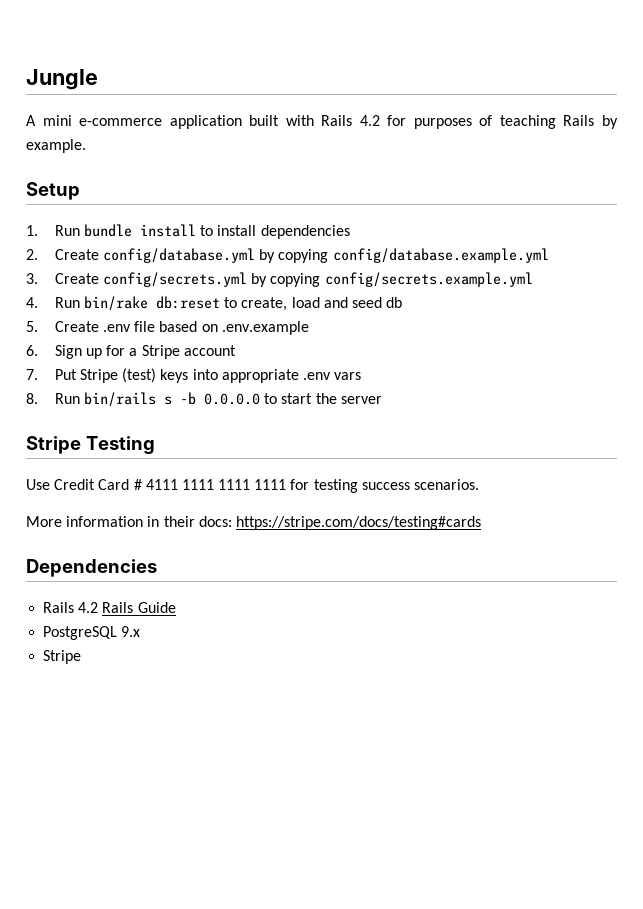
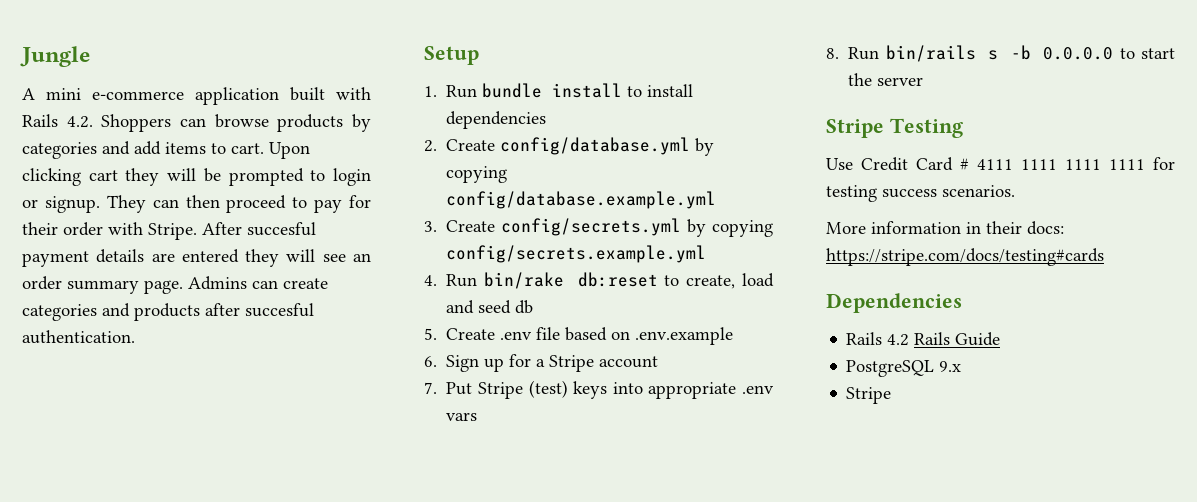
- A mini e-commerce application built with Rails 4.2 for purposes of teaching Rails by example.
+ A mini e-commerce application built with Rails 4.2. Shoppers can browse products by categories and add items to cart. Upon clicking cart they will be prompted to login or signup. They can then proceed to pay for their order with Stripe. After succesful payment details are entered they will see an order summary page. Admins can create categories and products after succesful authentication.

